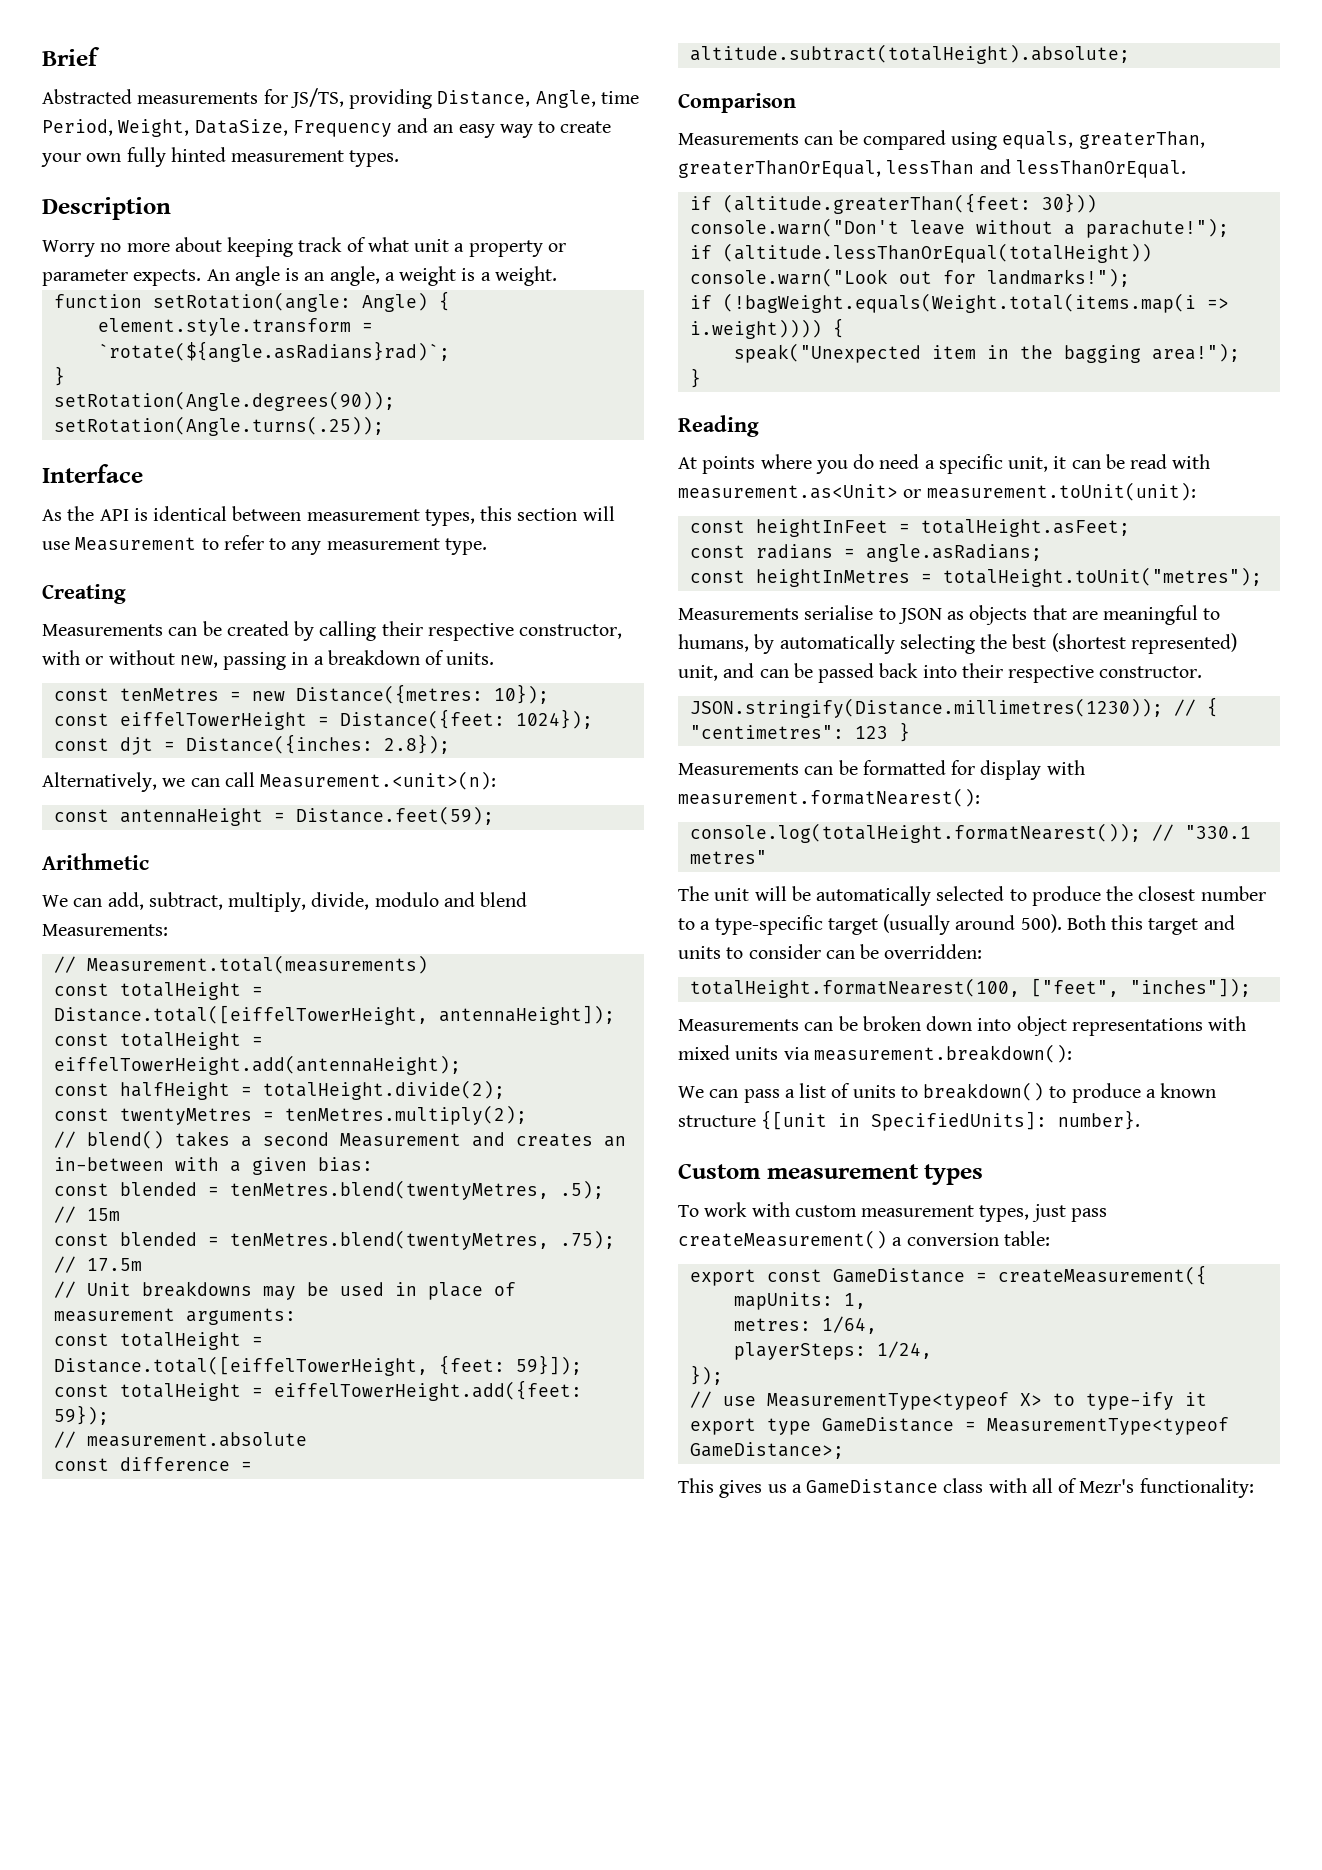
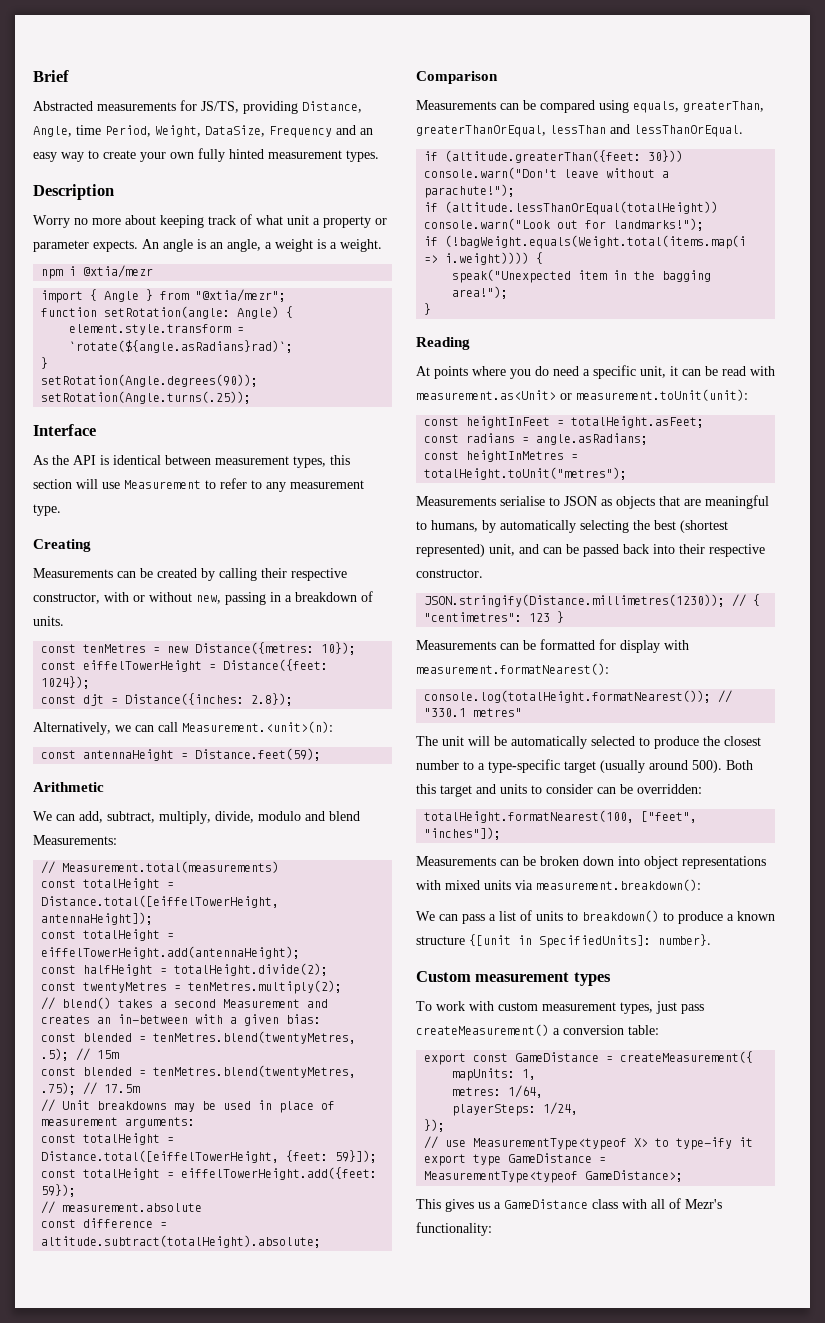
+ npm i @xtia/mezr
+ import { Angle } from "@xtia/mezr";

